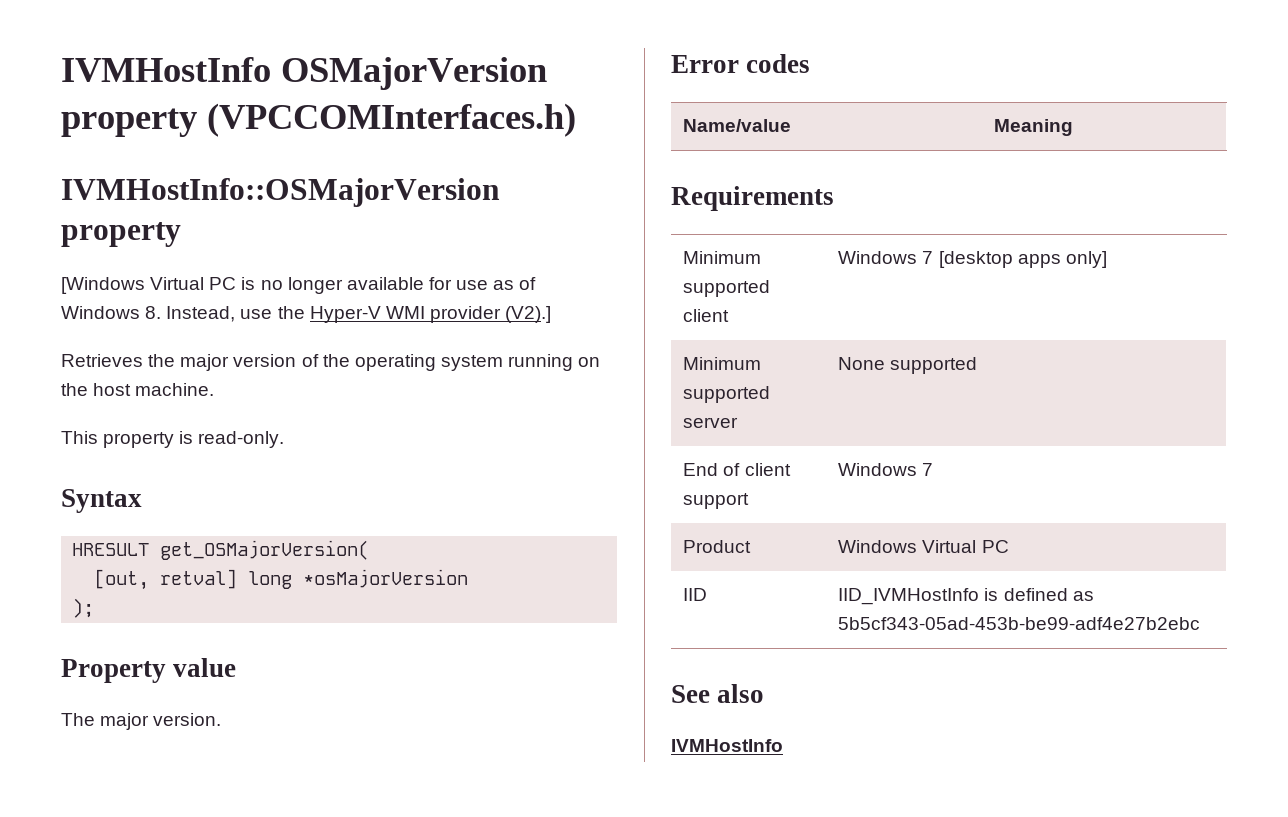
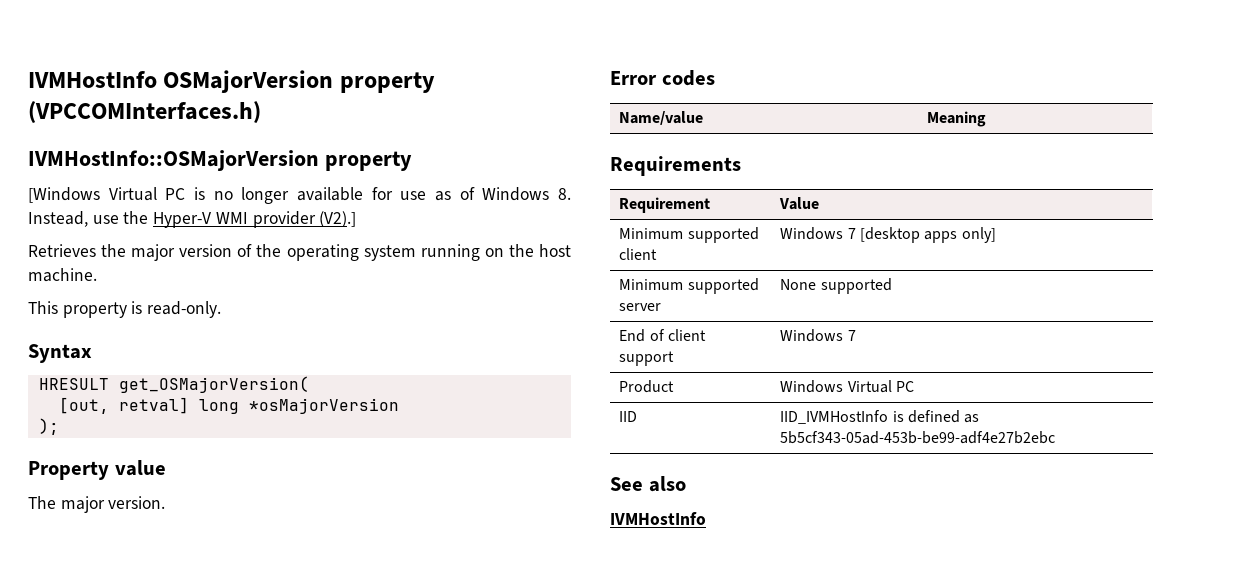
+ Requirement | Value

